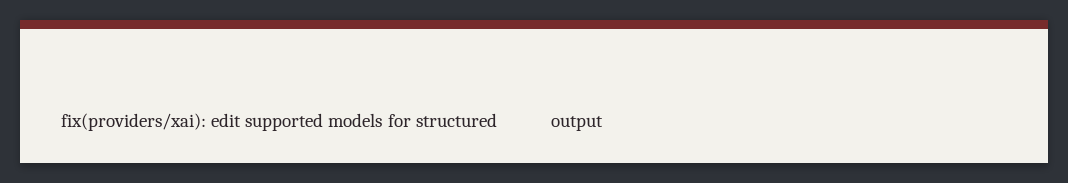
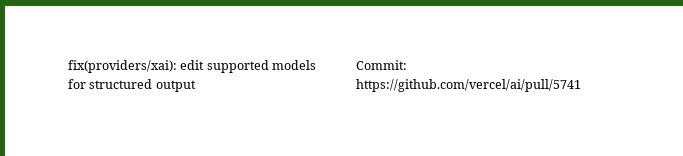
+ Commit: https://github.com/vercel/ai/pull/5741

